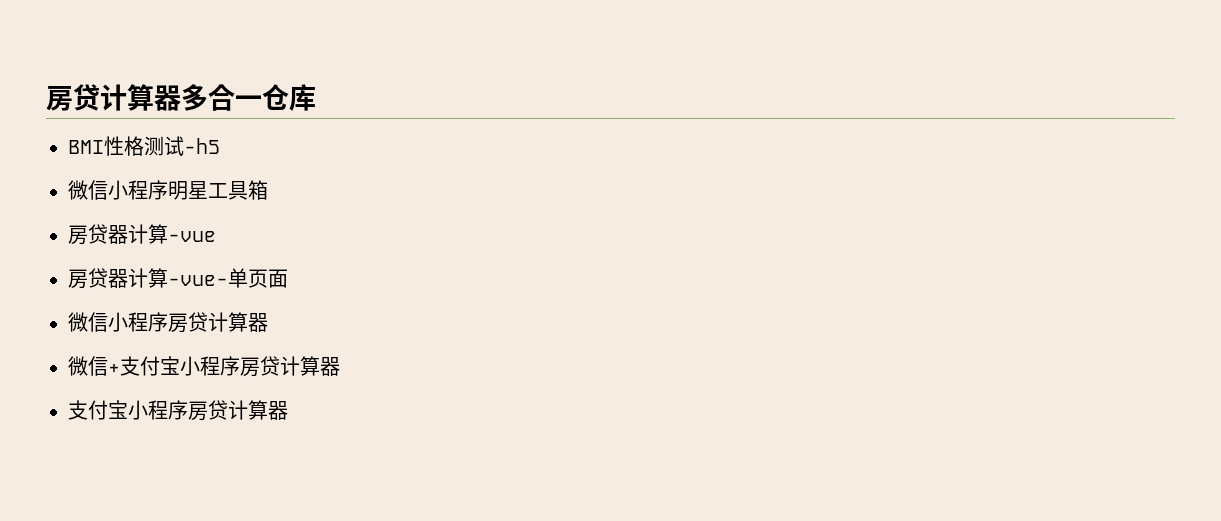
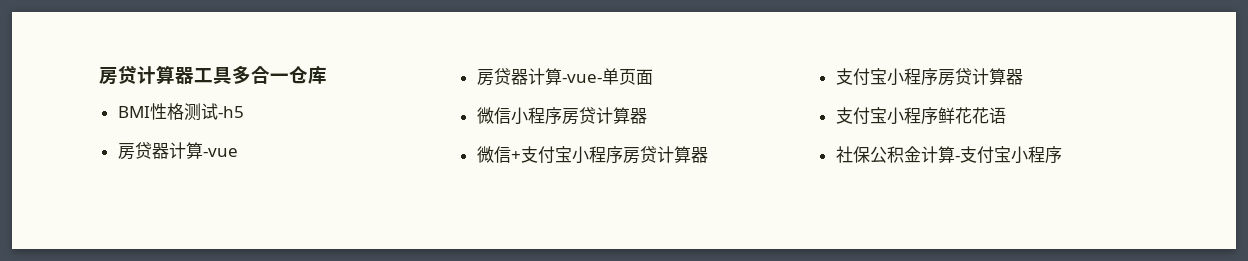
- 房贷计算器多合一仓库
+ 房贷计算器工具多合一仓库
- 微信小程序明星工具箱
+ 支付宝小程序鲜花花语
+ 社保公积金计算-支付宝小程序

